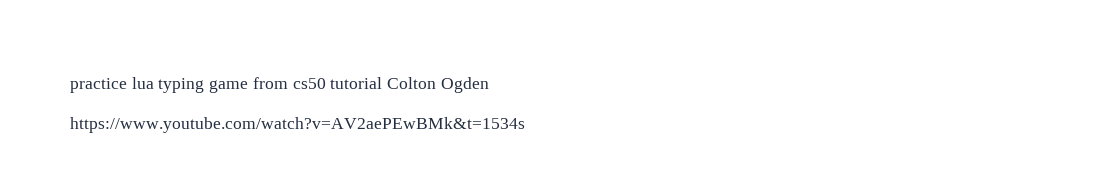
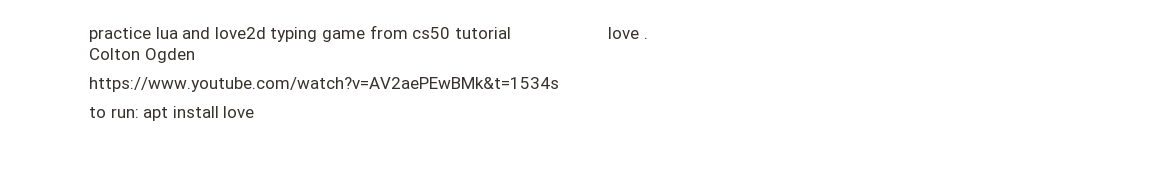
- practice lua typing game from cs50 tutorial Colton Ogden
+ practice lua and love2d typing game from cs50 tutorial Colton Ogden
+ to run: apt install love
+ love .

